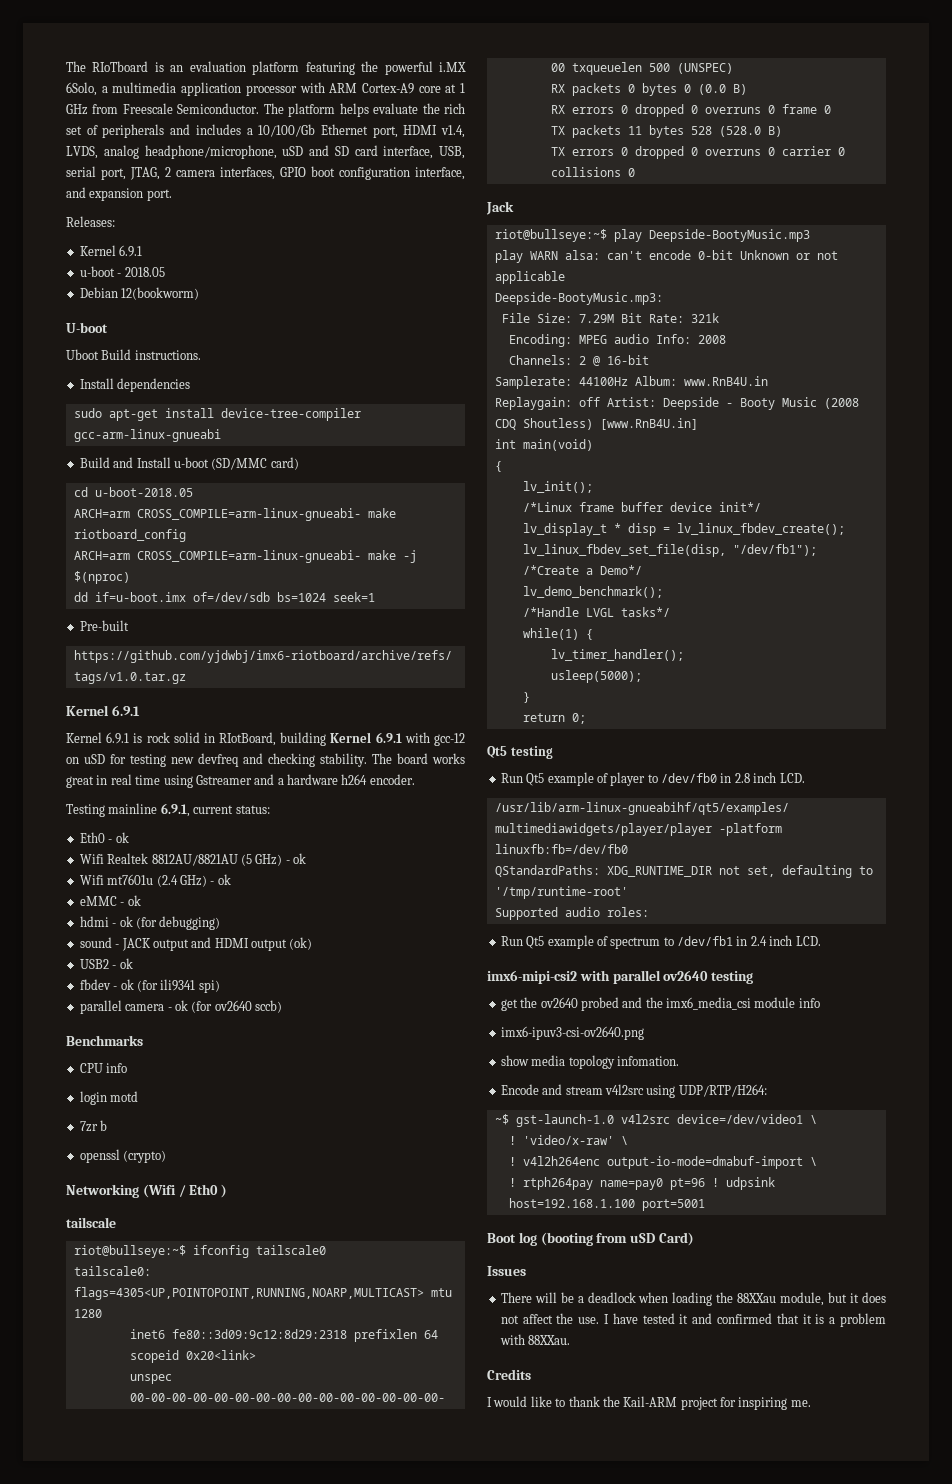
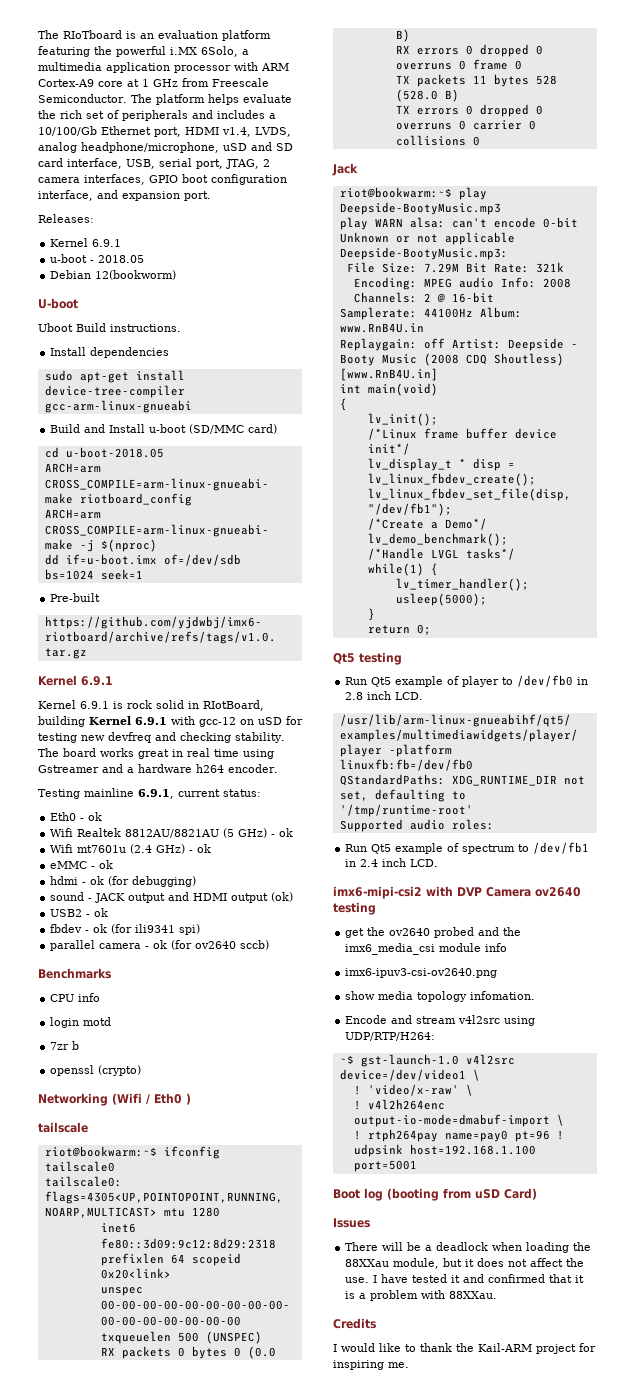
- riot@bullseye:~$ ifconfig tailscale0
+ riot@bookwarm:~$ ifconfig tailscale0
- riot@bullseye:~$ play Deepside-BootyMusic.mp3
+ riot@bookwarm:~$ play Deepside-BootyMusic.mp3
- imx6-mipi-csi2 with parallel ov2640 testing
+ imx6-mipi-csi2 with DVP Camera ov2640 testing

